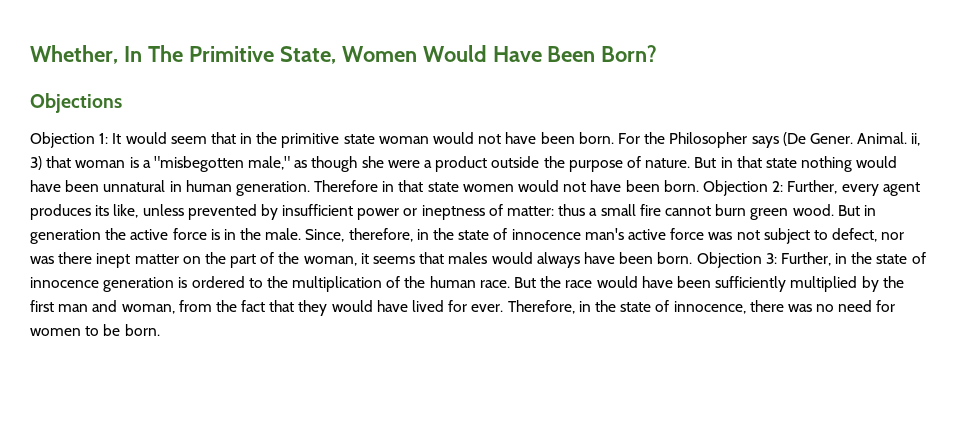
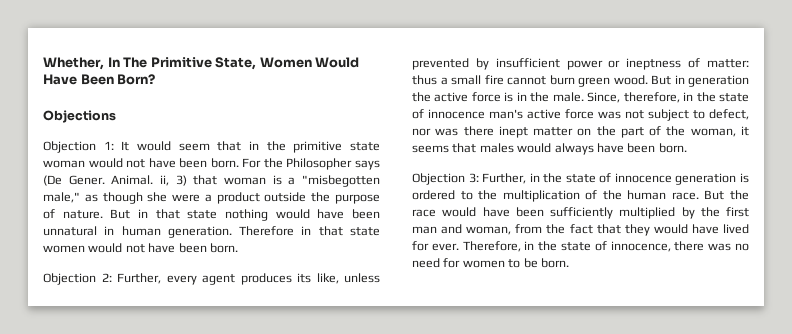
- Therefore in that state women would not have been born. Objection 2: Further, every agent produces its like, unless prevented by insufficient power or ineptness of matter: thus a small fire cannot burn green wood.
+ Therefore in that state women would not have been born.
+ Objection 2: Further, every agent produces its like, unless prevented by insufficient power or ineptness of matter: thus a small fire cannot burn green wood.
- Since, therefore, in the state of innocence man's active force was not subject to defect, nor was there inept matter on the part of the woman, it seems that males would always have been born. Objection 3: Further, in the state of innocence generation is ordered to the multiplication of the human race.
+ Since, therefore, in the state of innocence man's active force was not subject to defect, nor was there inept matter on the part of the woman, it seems that males would always have been born.
+ Objection 3: Further, in the state of innocence generation is ordered to the multiplication of the human race.

